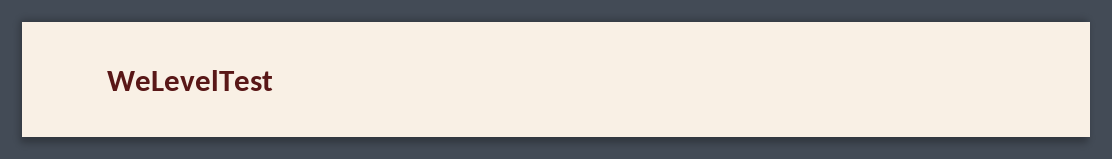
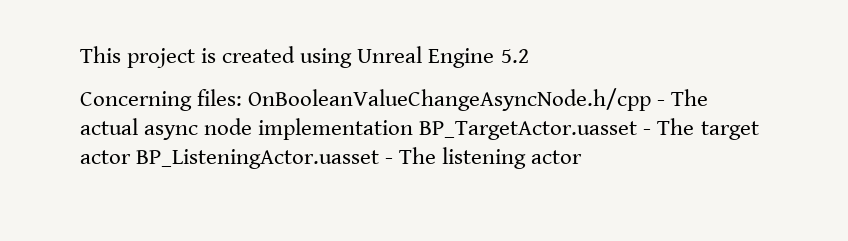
- WeLevelTest
+ This project is created using Unreal Engine 5.2
+ Concerning files: OnBooleanValueChangeAsyncNode.h/cpp - The actual async node implementation BP_TargetActor.uasset - The target actor BP_ListeningActor.uasset - The listening actor

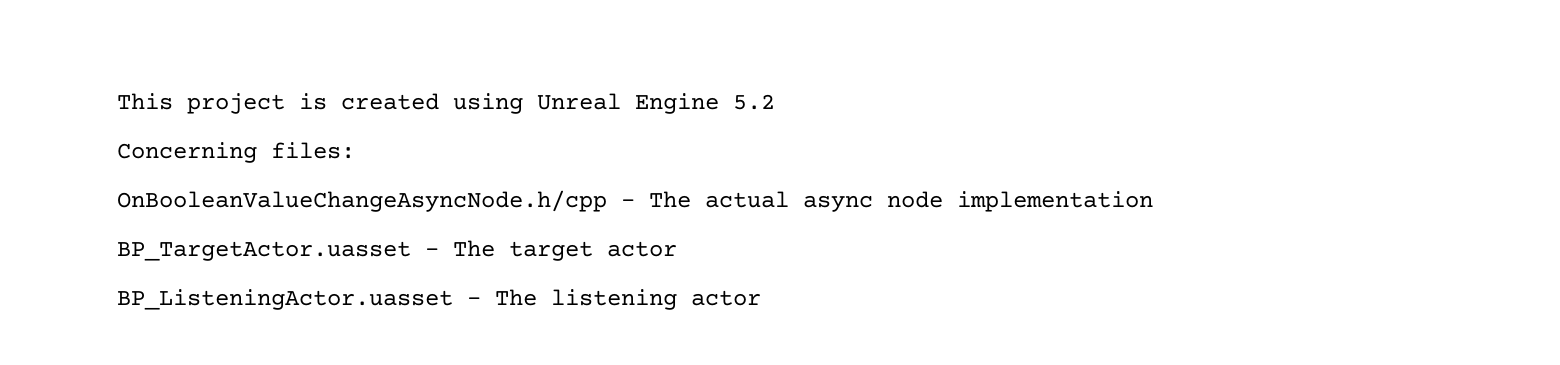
- Concerning files: OnBooleanValueChangeAsyncNode.h/cpp - The actual async node implementation BP_TargetActor.uasset - The target actor BP_ListeningActor.uasset - The listening actor
+ Concerning files:
+ OnBooleanValueChangeAsyncNode.h/cpp - The actual async node implementation
+ BP_TargetActor.uasset - The target actor
+ BP_ListeningActor.uasset - The listening actor

